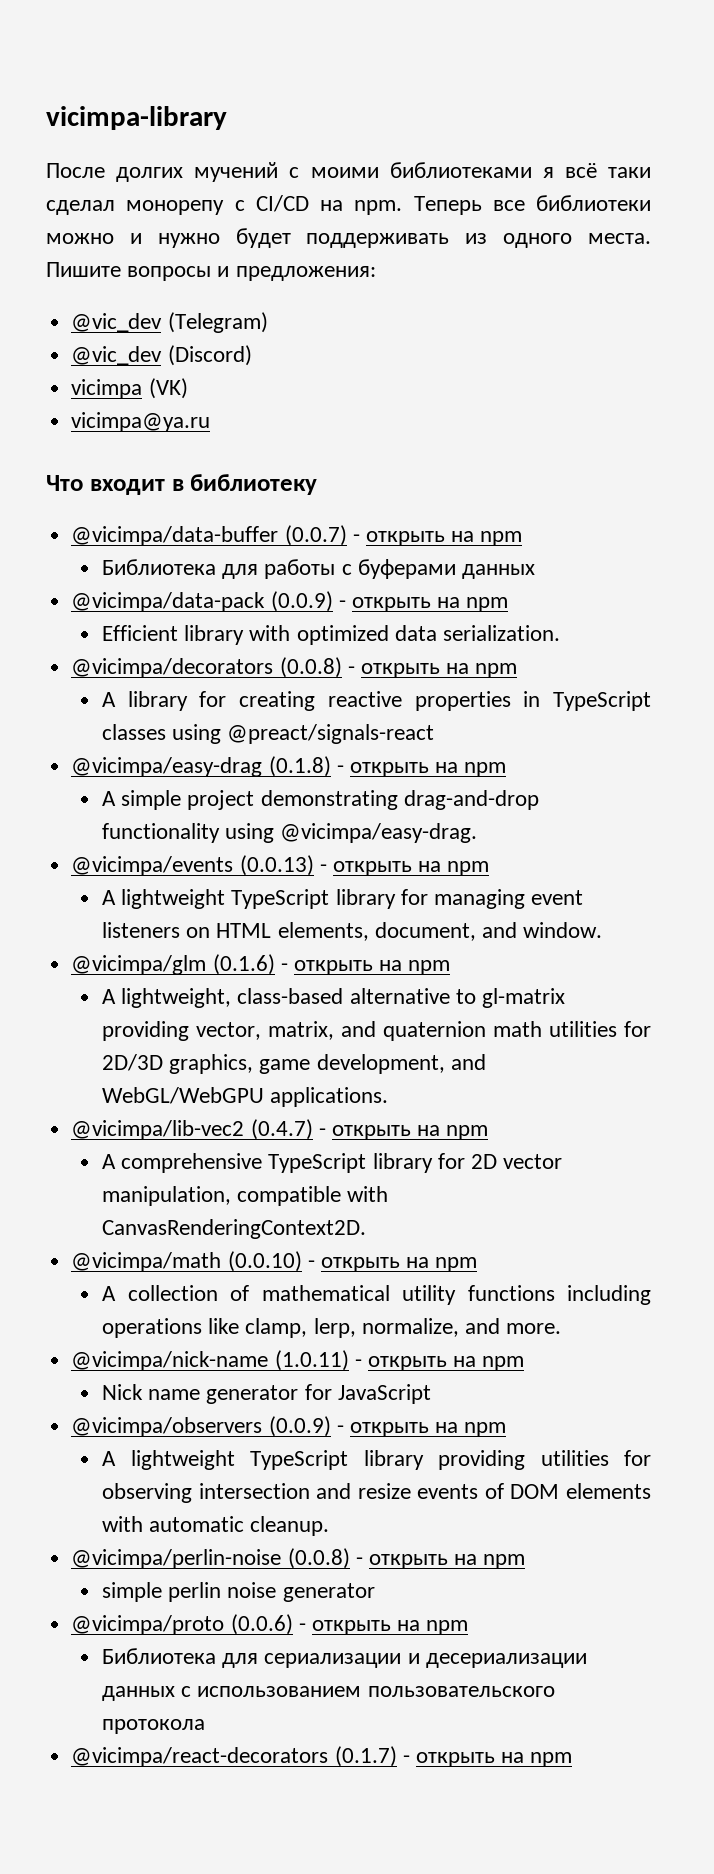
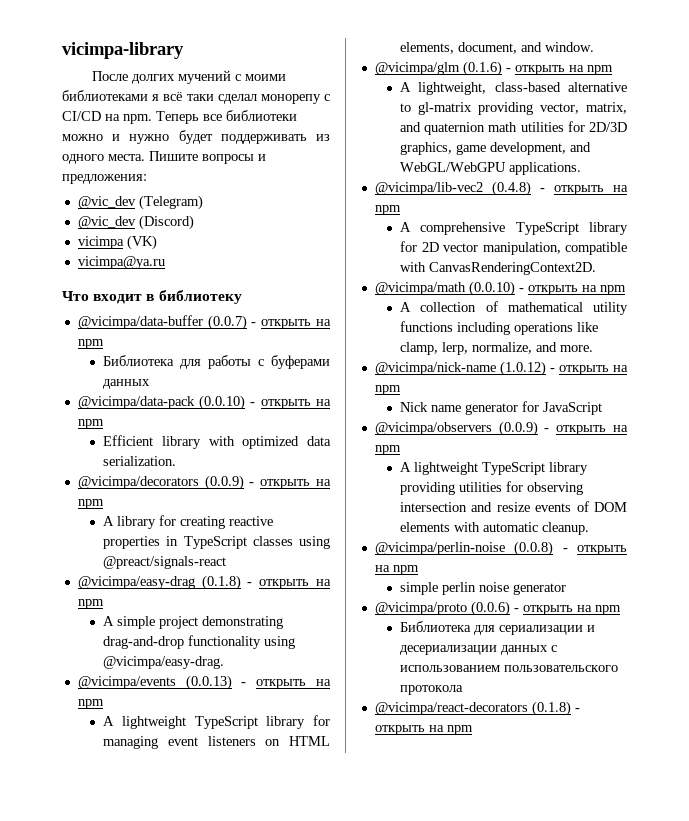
- @vicimpa/data-pack (0.0.9) - открыть на npm
+ @vicimpa/data-pack (0.0.10) - открыть на npm
- @vicimpa/decorators (0.0.8) - открыть на npm
+ @vicimpa/decorators (0.0.9) - открыть на npm
- @vicimpa/lib-vec2 (0.4.7) - открыть на npm
+ @vicimpa/lib-vec2 (0.4.8) - открыть на npm
- @vicimpa/nick-name (1.0.11) - открыть на npm
+ @vicimpa/nick-name (1.0.12) - открыть на npm
- @vicimpa/react-decorators (0.1.7) - открыть на npm
+ @vicimpa/react-decorators (0.1.8) - открыть на npm

